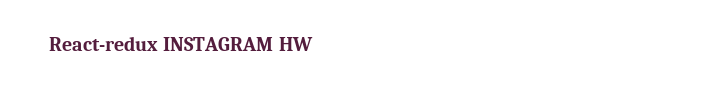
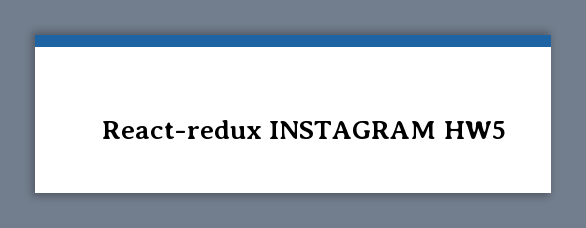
- React-redux INSTAGRAM HW
+ React-redux INSTAGRAM HW5

